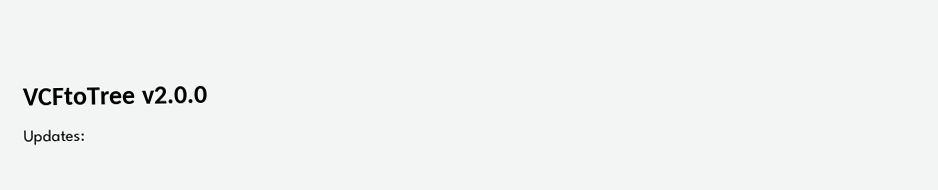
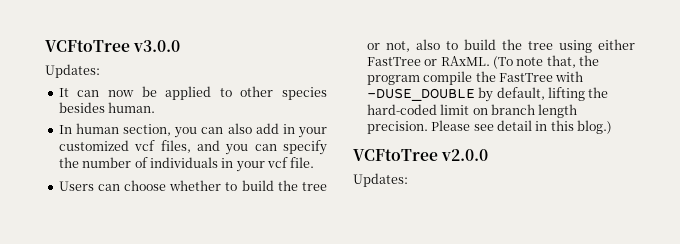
+ VCFtoTree v3.0.0
+ Updates:
+ It can now be applied to other species besides human.
+ In human section, you can also add in your customized vcf files, and you can specify the number of individuals in your vcf file.
+ Users can choose whether to build the tree or not, also to build the tree using either FastTree or RAxML. (To note that, the program compile the FastTree with -DUSE_DOUBLE by default, lifting the hard-coded limit on branch length precision. Please see detail in this blog.)

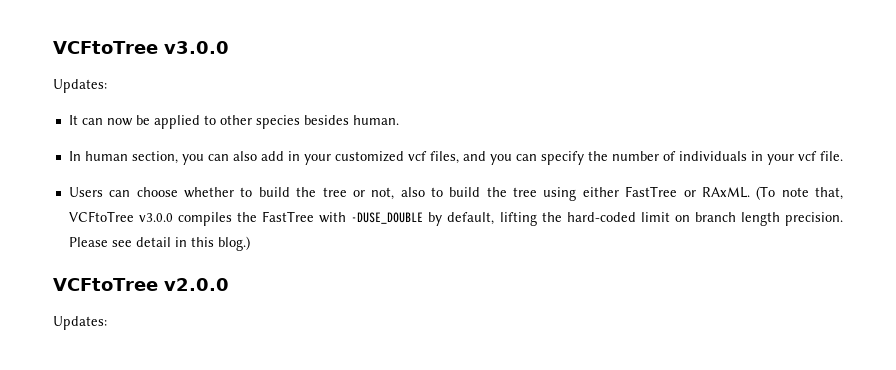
- (To note that, the program compile the FastTree with -DUSE_DOUBLE by default, lifting the hard-coded limit on branch length precision.
+ (To note that, VCFtoTree v3.0.0 compiles the FastTree with -DUSE_DOUBLE by default, lifting the hard-coded limit on branch length precision.

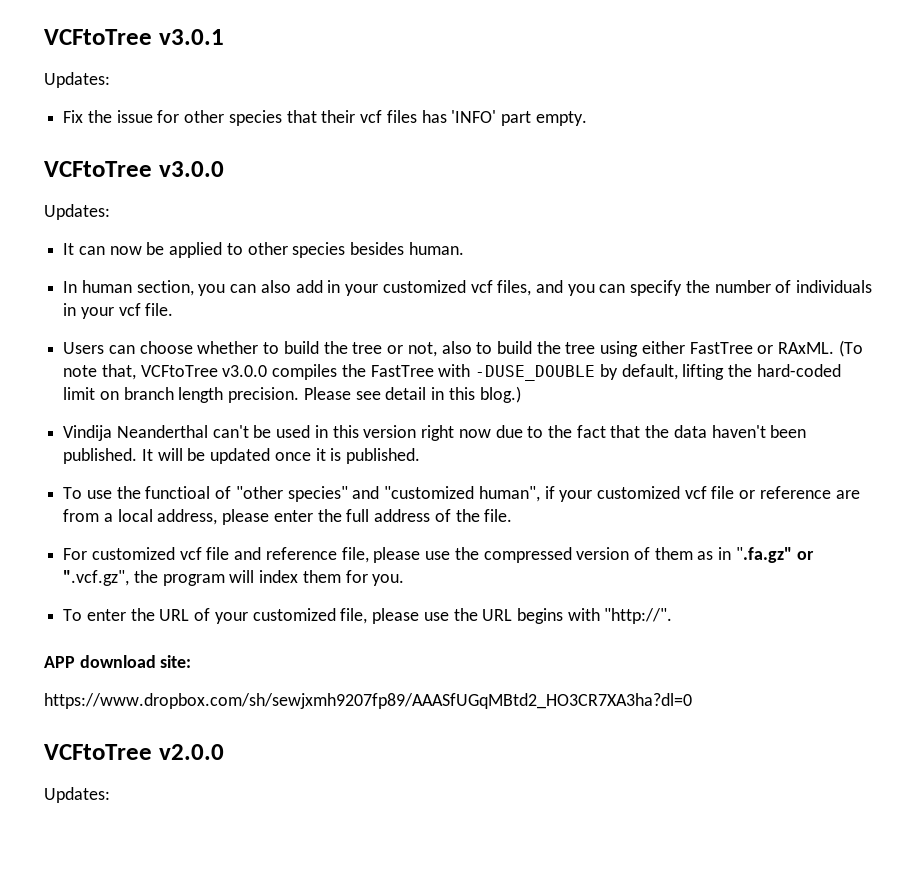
+ VCFtoTree v3.0.1
+ Updates:
+ Fix the issue for other species that their vcf files has 'INFO' part empty.
+ Vindija Neanderthal can't be used in this version right now due to the fact that the data haven't been published. It will be updated once it is published.
+ To use the functioal of "other species" and "customized human", if your customized vcf file or reference are from a local address, please enter the full address of the file.
+ For customized vcf file and reference file, please use the compressed version of them as in ".fa.gz" or ".vcf.gz", the program will index them for you.
+ To enter the URL of your customized file, please use the URL begins with "http://".
+ APP download site:
+ https://www.dropbox.com/sh/sewjxmh9207fp89/AAASfUGqMBtd2_HO3CR7XA3ha?dl=0

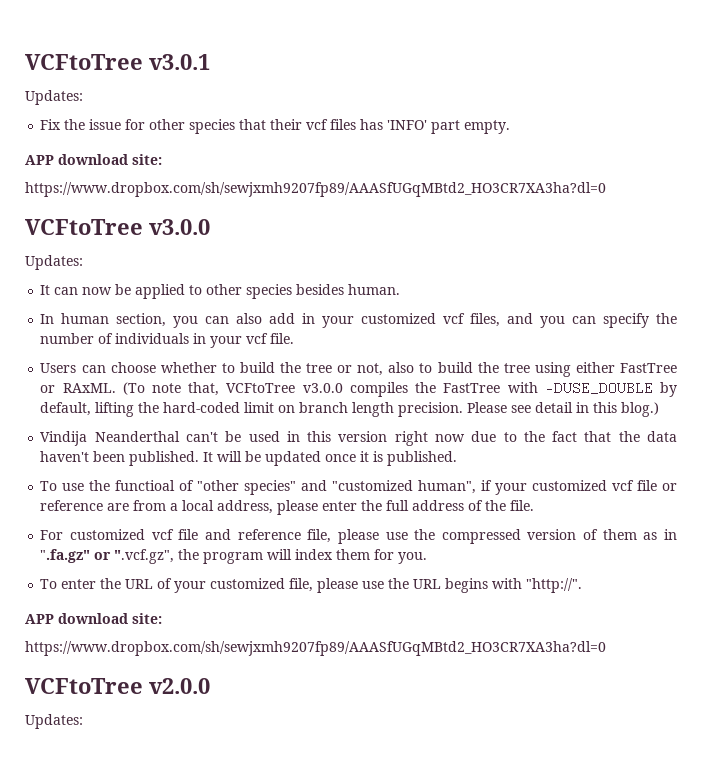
  Fix the issue for other species that their vcf files has 'INFO' part empty.
+ APP download site:
+ https://www.dropbox.com/sh/sewjxmh9207fp89/AAASfUGqMBtd2_HO3CR7XA3ha?dl=0

